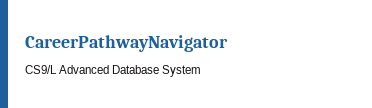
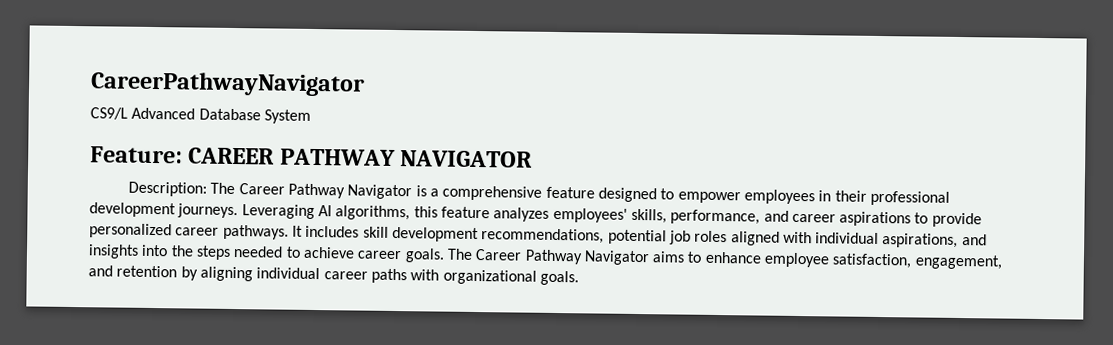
+ Feature: CAREER PATHWAY NAVIGATOR
+ Description: The Career Pathway Navigator is a comprehensive feature designed to empower employees in their professional development journeys. Leveraging AI algorithms, this feature analyzes employees' skills, performance, and career aspirations to provide personalized career pathways. It includes skill development recommendations, potential job roles aligned with individual aspirations, and insights into the steps needed to achieve career goals. The Career Pathway Navigator aims to enhance employee satisfaction, engagement, and retention by aligning individual career paths with organizational goals.

